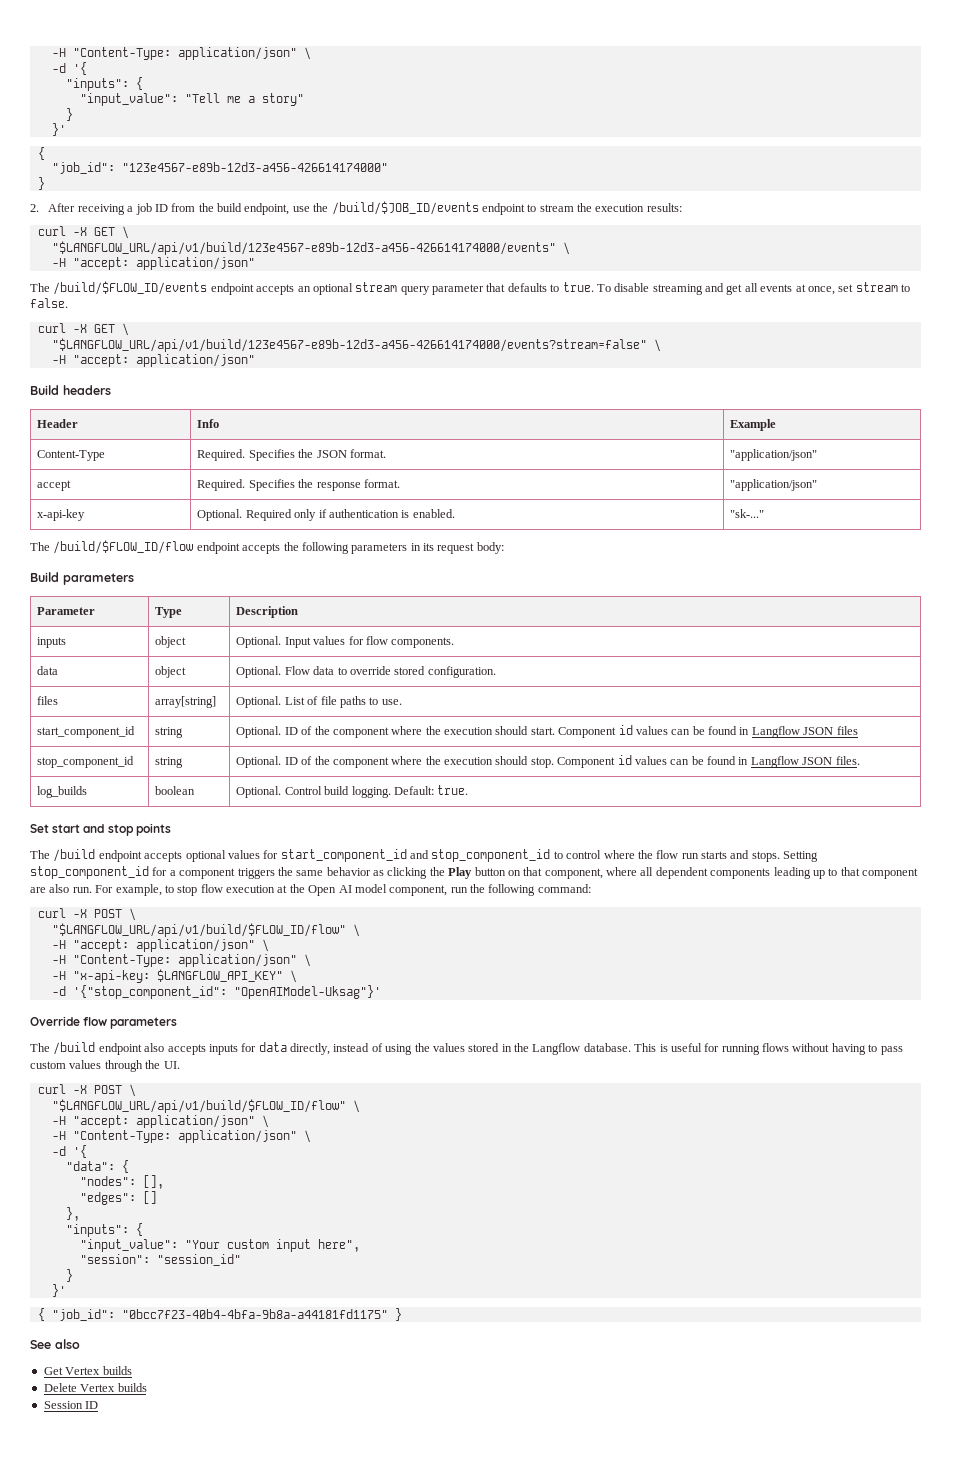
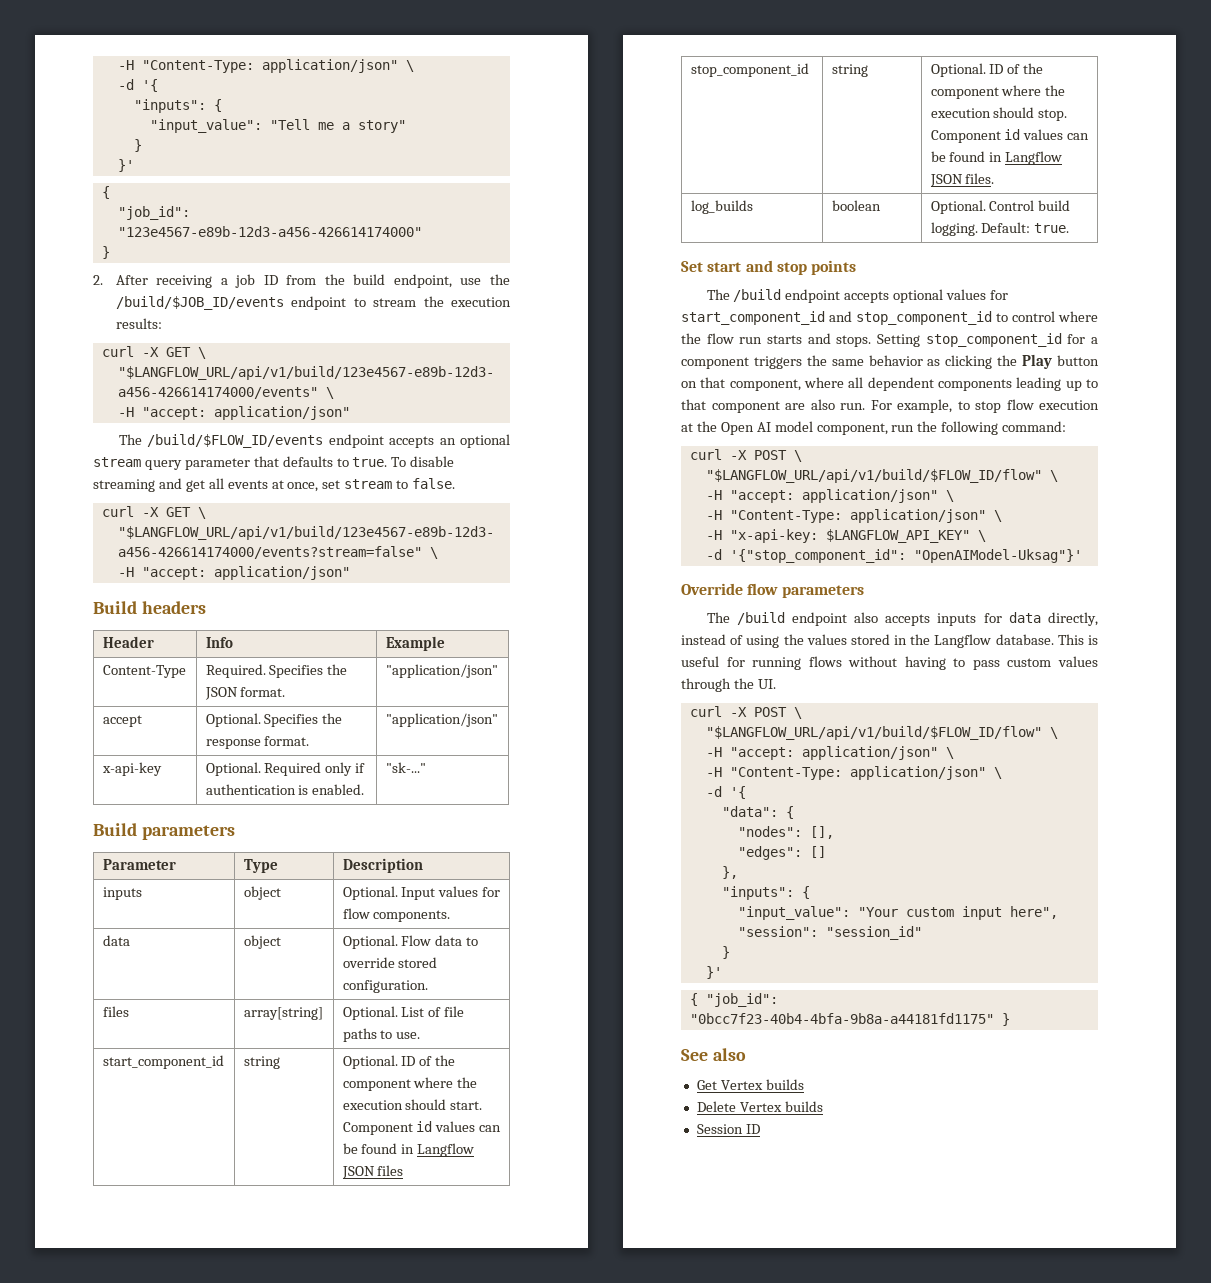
- accept | Required. Specifies the response format. | "application/json"
+ accept | Optional. Specifies the response format. | "application/json"
- The /build/$FLOW_ID/flow endpoint accepts the following parameters in its request body:

